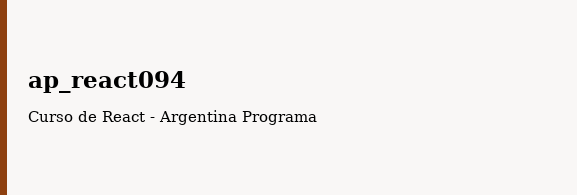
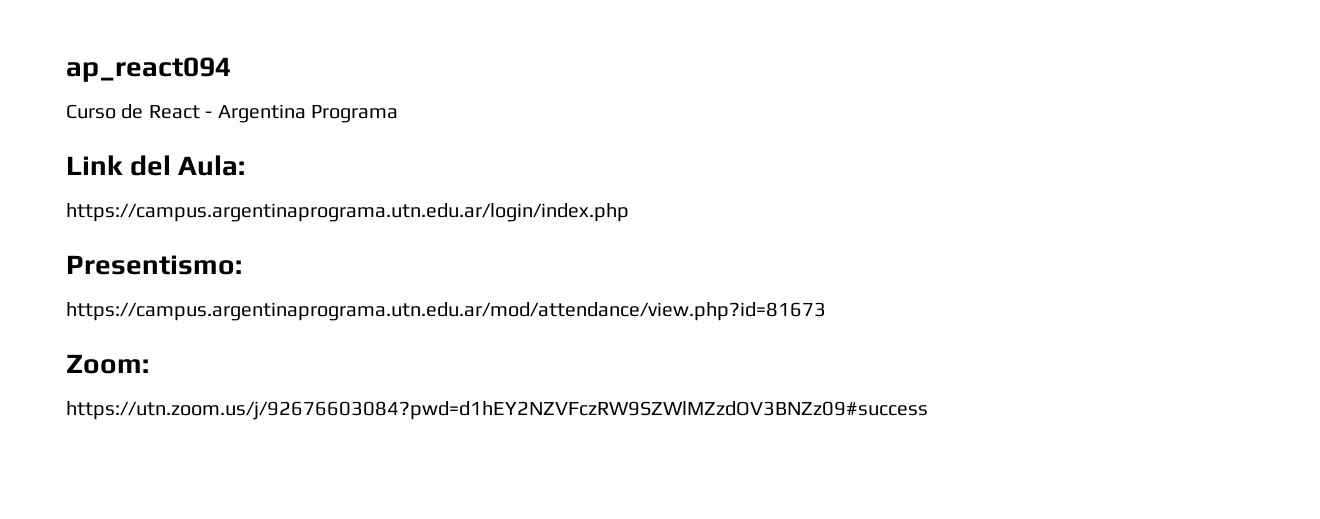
+ Link del Aula:
+ https://campus.argentinaprograma.utn.edu.ar/login/index.php
+ Presentismo:
+ https://campus.argentinaprograma.utn.edu.ar/mod/attendance/view.php?id=81673
+ Zoom:
+ https://utn.zoom.us/j/92676603084?pwd=d1hEY2NZVFczRW9SZWlMZzdOV3BNZz09#success

